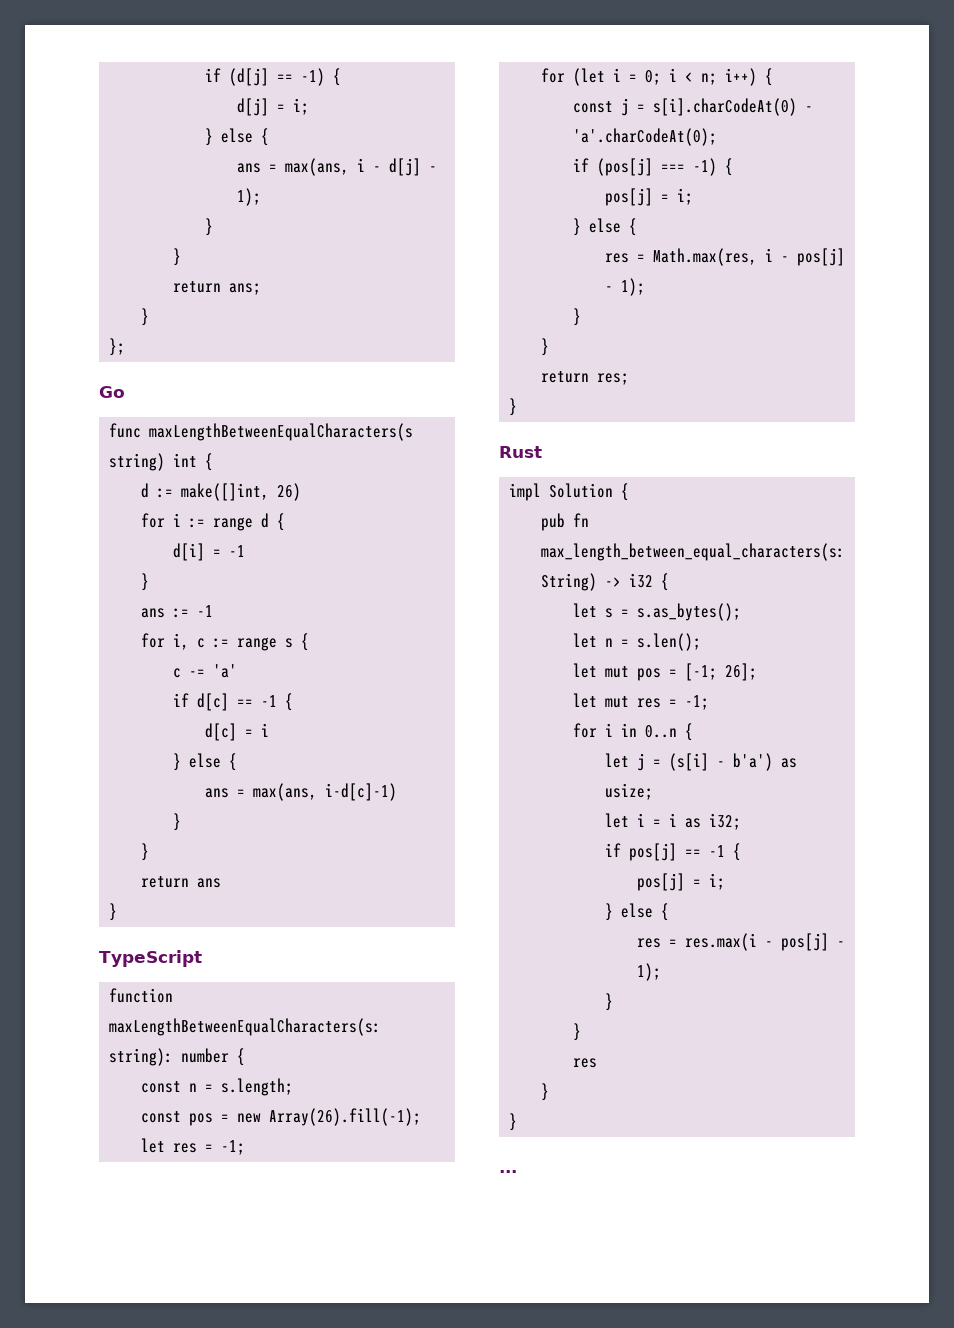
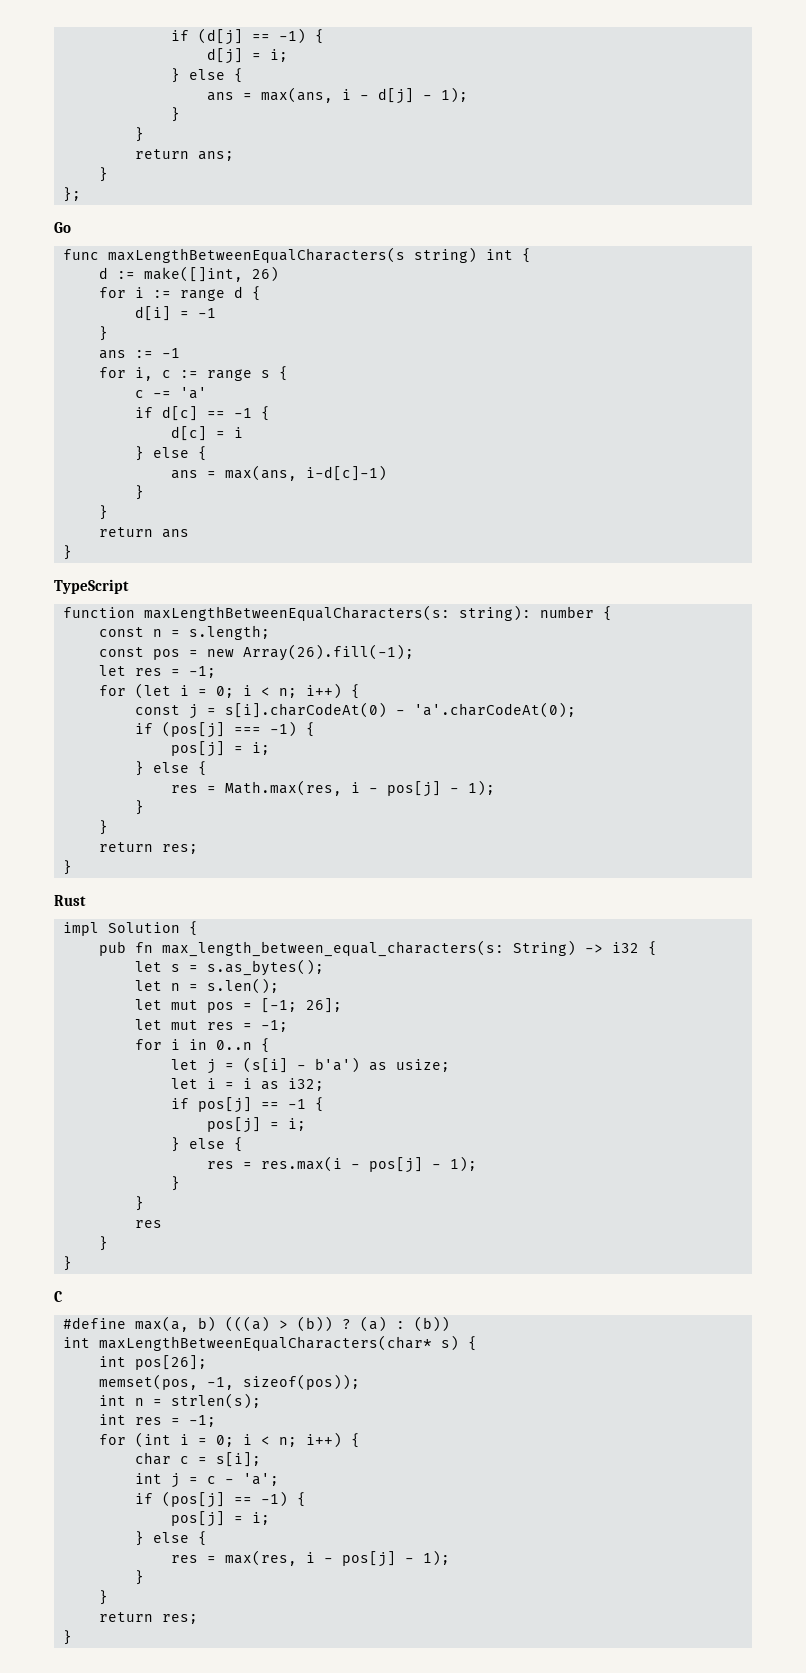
- ...
+ C
+ #define max(a, b) (((a) > (b)) ? (a) : (b))
+ int maxLengthBetweenEqualCharacters(char* s) {
+ int pos[26];
+ memset(pos, -1, sizeof(pos));
+ int n = strlen(s);
+ int res = -1;
+ for (int i = 0; i < n; i++) {
+ char c = s[i];
+ int j = c - 'a';
+ if (pos[j] == -1) {
+ pos[j] = i;
+ } else {
+ res = max(res, i - pos[j] - 1);
+ }
+ }
+ return res;
+ }

